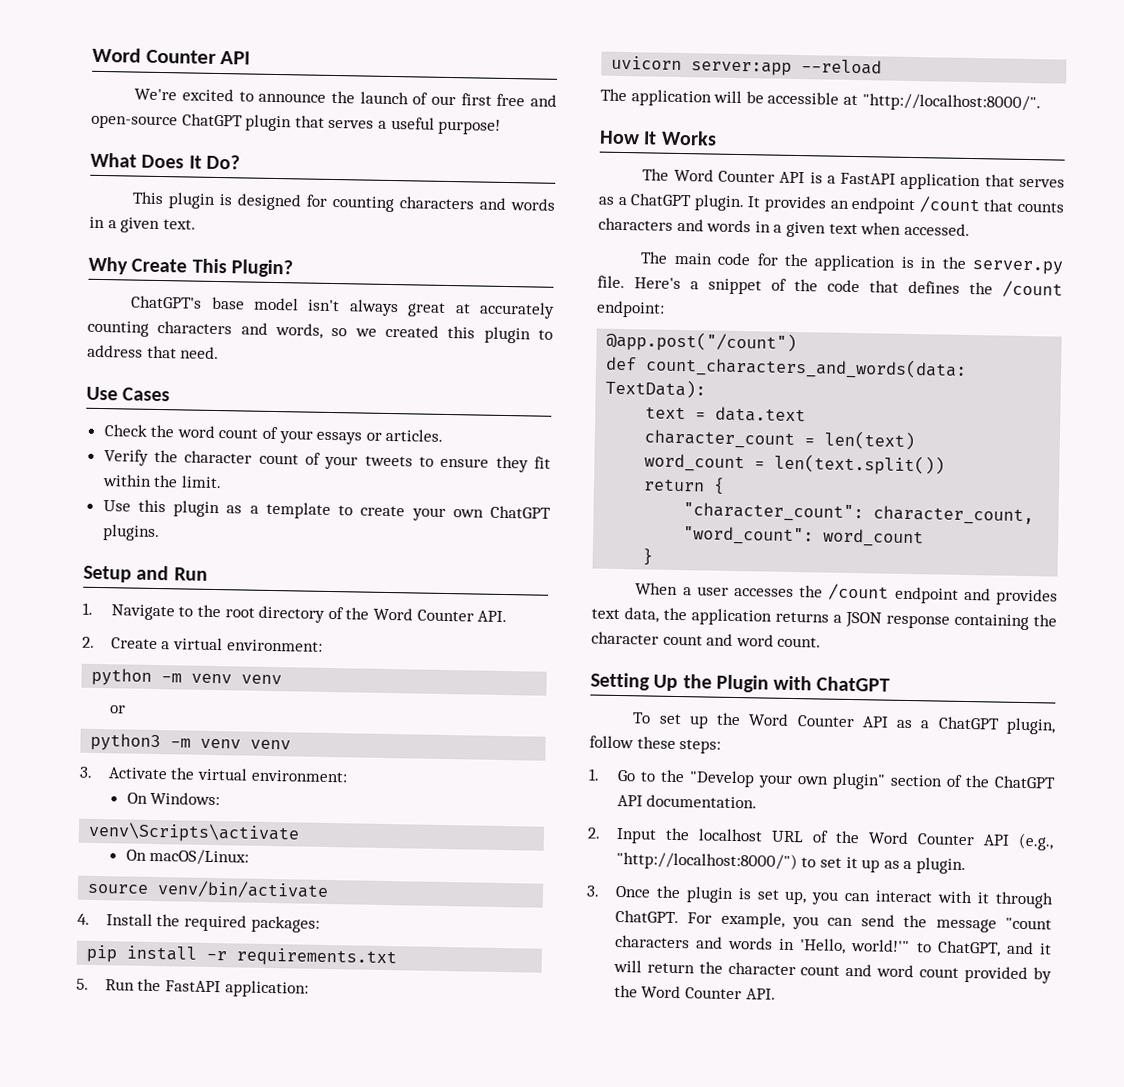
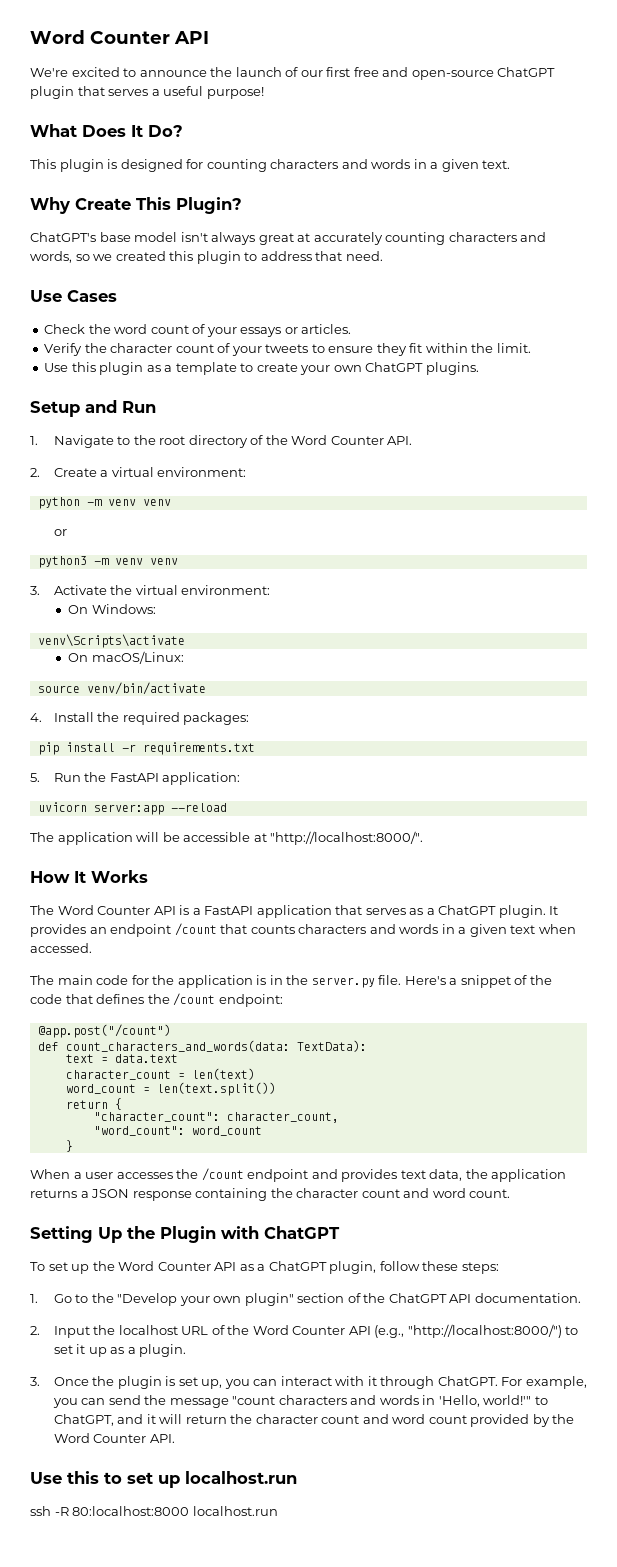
+ Use this to set up localhost.run
+ ssh -R 80:localhost:8000 localhost.run

